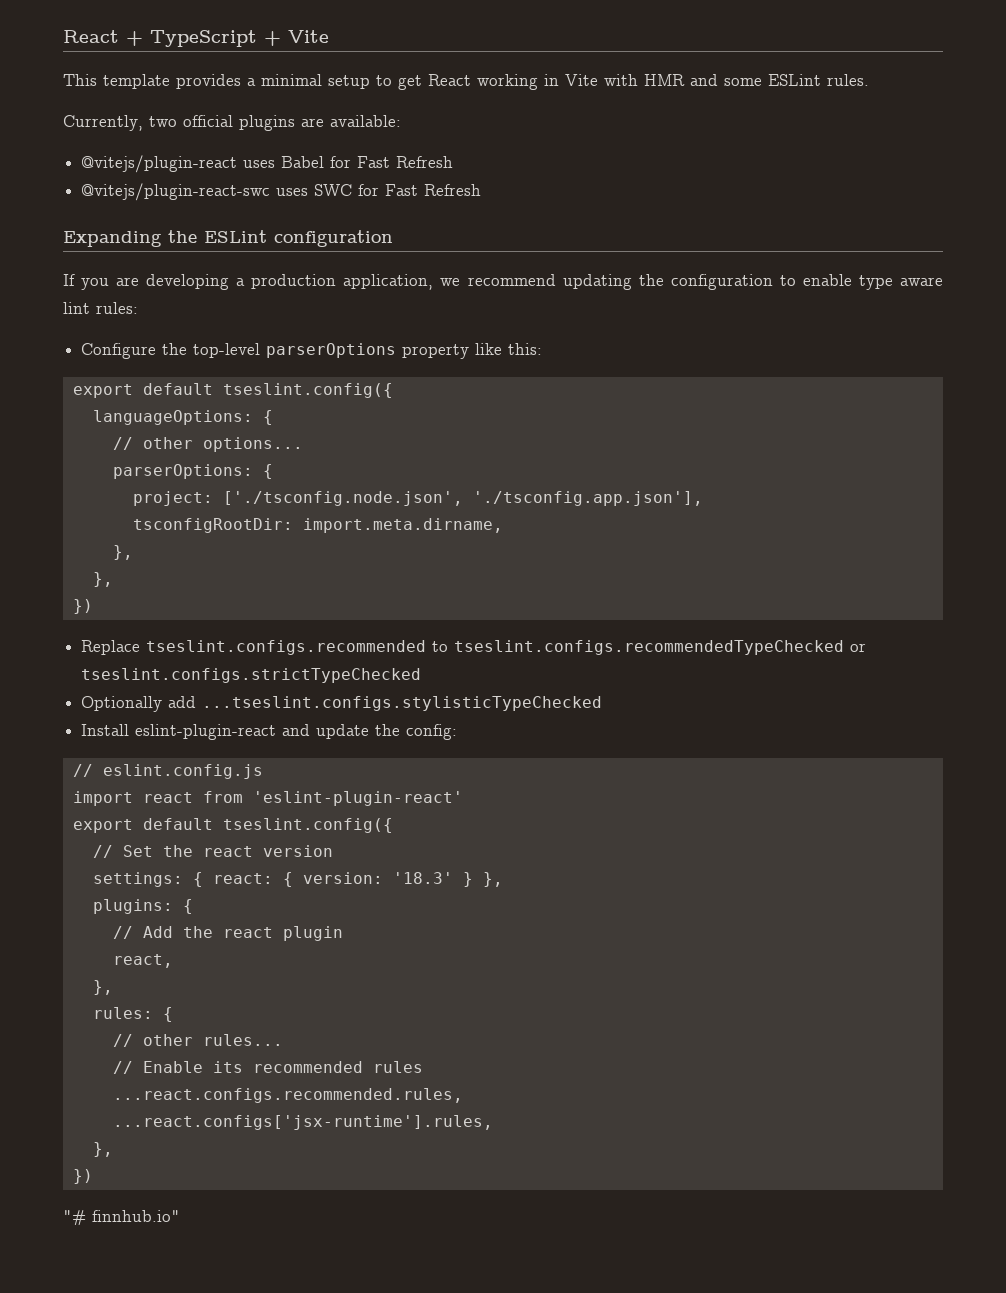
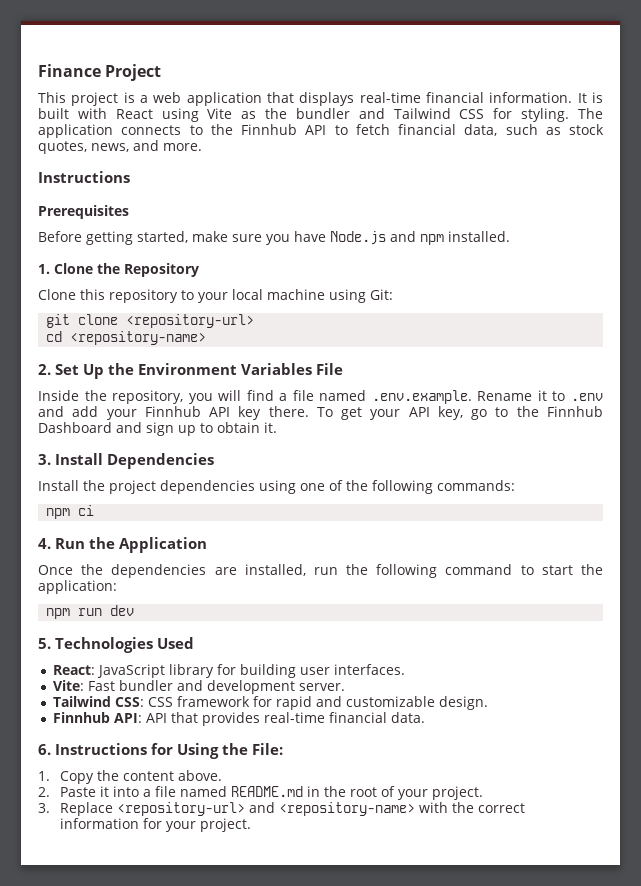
- React + TypeScript + Vite
- This template provides a minimal setup to get React working in Vite with HMR and some ESLint rules.
- Currently, two official plugins are available:
- @vitejs/plugin-react uses Babel for Fast Refresh
- @vitejs/plugin-react-swc uses SWC for Fast Refresh
- Expanding the ESLint configuration
- If you are developing a production application, we recommend updating the configuration to enable type aware lint rules:
- Configure the top-level parserOptions property like this:
- export default tseslint.config({
- languageOptions: {
- // other options...
- parserOptions: {
- project: ['./tsconfig.node.json', './tsconfig.app.json'],
- tsconfigRootDir: import.meta.dirname,
- },
- },
- })
- Replace tseslint.configs.recommended to tseslint.configs.recommendedTypeChecked or tseslint.configs.strictTypeChecked
- Optionally add ...tseslint.configs.stylisticTypeChecked
- Install eslint-plugin-react and update the config:
- // eslint.config.js
- import react from 'eslint-plugin-react'
- export default tseslint.config({
- // Set the react version
- settings: { react: { version: '18.3' } },
- plugins: {
- // Add the react plugin
- react,
- },
- rules: {
- // other rules...
- // Enable its recommended rules
- ...react.configs.recommended.rules,
- ...react.configs['jsx-runtime'].rules,
- },
- })
- "# finnhub.io"
+ Finance Project
+ This project is a web application that displays real-time financial information. It is built with React using Vite as the bundler and Tailwind CSS for styling. The application connects to the Finnhub API to fetch financial data, such as stock quotes, news, and more.
+ Instructions
+ Prerequisites
+ Before getting started, make sure you have Node.js and npm installed.
+ 1. Clone the Repository
+ Clone this repository to your local machine using Git:
+ git clone <repository-url>
+ cd <repository-name>
+ 2. Set Up the Environment Variables File
+ Inside the repository, you will find a file named .env.example. Rename it to .env and add your Finnhub API key there. To get your API key, go to the Finnhub Dashboard and sign up to obtain it.
+ 3. Install Dependencies
+ Install the project dependencies using one of the following commands:
+ npm ci
+ 4. Run the Application
+ Once the dependencies are installed, run the following command to start the application:
+ npm run dev
+ 5. Technologies Used
+ React: JavaScript library for building user interfaces.
+ Vite: Fast bundler and development server.
+ Tailwind CSS: CSS framework for rapid and customizable design.
+ Finnhub API: API that provides real-time financial data.
+ 6. Instructions for Using the File:
+ 1. Copy the content above.
+ 2. Paste it into a file named README.md in the root of your project.
+ 3. Replace <repository-url> and <repository-name> with the correct information for your project.

